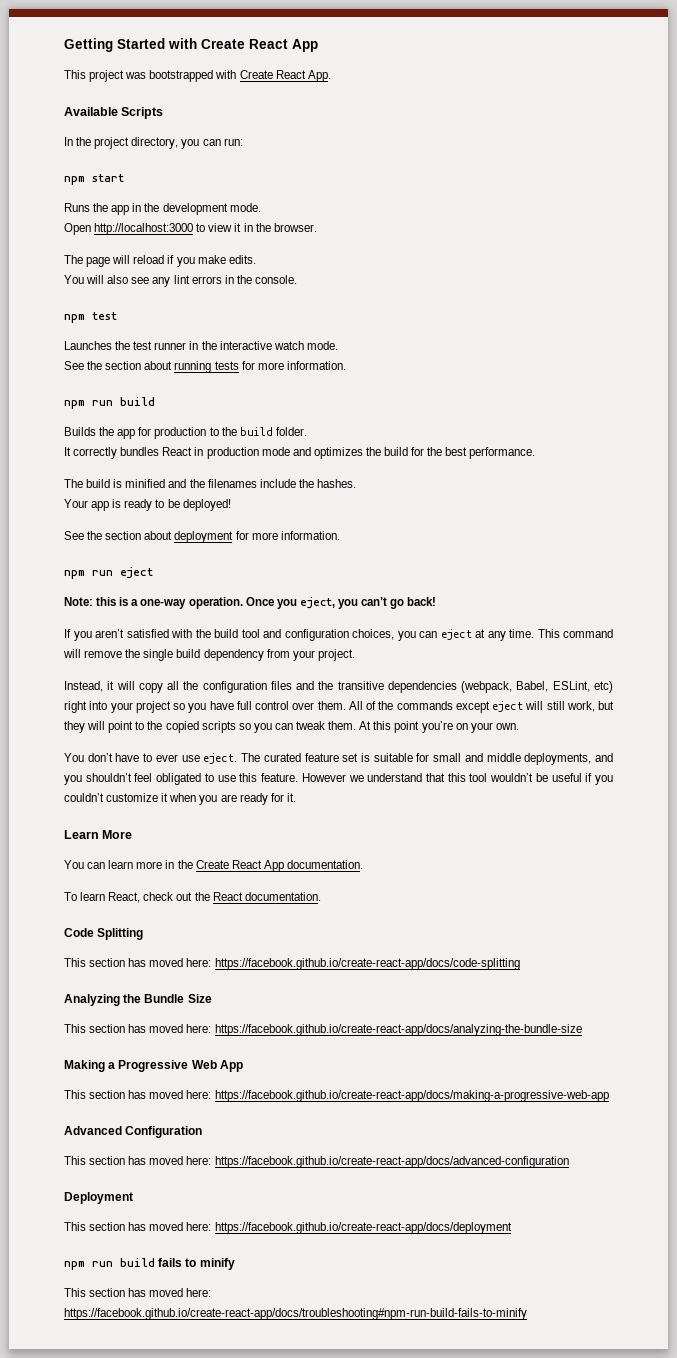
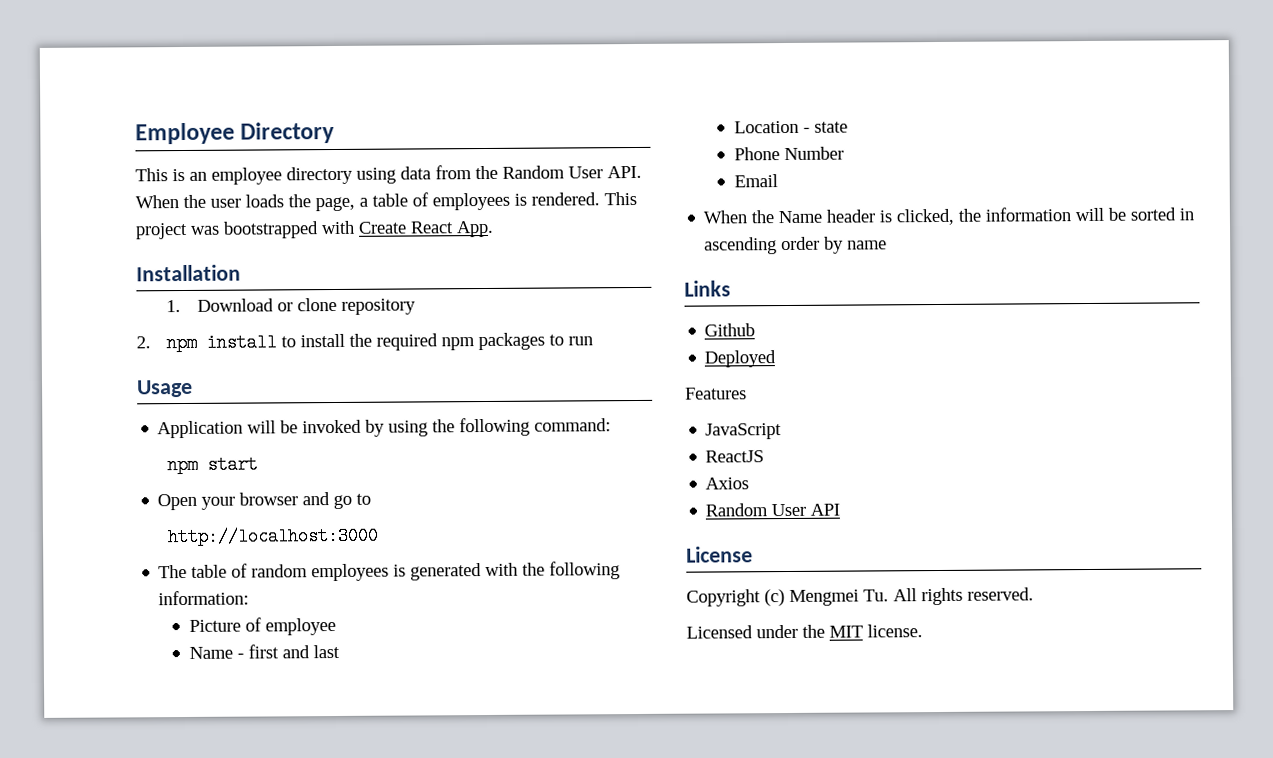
- Getting Started with Create React App
- This project was bootstrapped with Create React App.
+ Employee Directory
+ This is an employee directory using data from the Random User API. When the user loads the page, a table of employees is rendered. This project was bootstrapped with Create React App.
- Available Scripts
- In the project directory, you can run:
+ Installation
+ 1. Download or clone repository
+ 2. npm install to install the required npm packages to run
+ Usage
+ Application will be invoked by using the following command:
  npm start
- Runs the app in the development mode.
- Open http://localhost:3000 to view it in the browser.
- The page will reload if you make edits.
- You will also see any lint errors in the console.
- npm test
- Launches the test runner in the interactive watch mode.
- See the section about running tests for more information.
- npm run build
- Builds the app for production to the build folder.
- It correctly bundles React in production mode and optimizes the build for the best performance.
- The build is minified and the filenames include the hashes.
- Your app is ready to be deployed!
- See the section about deployment for more information.
- npm run eject
- Note: this is a one-way operation. Once you eject, you can’t go back!
- If you aren’t satisfied with the build tool and configuration choices, you can eject at any time. This command will remove the single build dependency from your project.
- Instead, it will copy all the configuration files and the transitive dependencies (webpack, Babel, ESLint, etc) right into your project so you have full control over them. All of the commands except eject will still work, but they will point to the copied scripts so you can tweak them. At this point you’re on your own.
- You don’t have to ever use eject. The curated feature set is suitable for small and middle deployments, and you shouldn’t feel obligated to use this feature. However we understand that this tool wouldn’t be useful if you couldn’t customize it when you are ready for it.
- Learn More
- You can learn more in the Create React App documentation.
- To learn React, check out the React documentation.
- Code Splitting
- This section has moved here: https://facebook.github.io/create-react-app/docs/code-splitting
- Analyzing the Bundle Size
- This section has moved here: https://facebook.github.io/create-react-app/docs/analyzing-the-bundle-size
- Making a Progressive Web App
- This section has moved here: https://facebook.github.io/create-react-app/docs/making-a-progressive-web-app
- Advanced Configuration
- This section has moved here: https://facebook.github.io/create-react-app/docs/advanced-configuration
- Deployment
- This section has moved here: https://facebook.github.io/create-react-app/docs/deployment
- npm run build fails to minify
- This section has moved here: https://facebook.github.io/create-react-app/docs/troubleshooting#npm-run-build-fails-to-minify
+ Open your browser and go to
+ http://localhost:3000
+ The table of random employees is generated with the following information:
+ Picture of employee
+ Name - first and last
+ Location - state
+ Phone Number
+ Email
+ When the Name header is clicked, the information will be sorted in ascending order by name
+ Links
+ Github
+ Deployed
+ Features
+ JavaScript
+ ReactJS
+ Axios
+ Random User API
+ License
+ Copyright (c) Mengmei Tu. All rights reserved.
+ Licensed under the MIT license.

